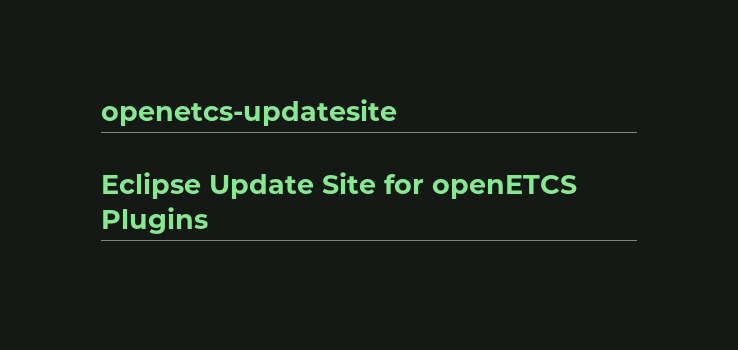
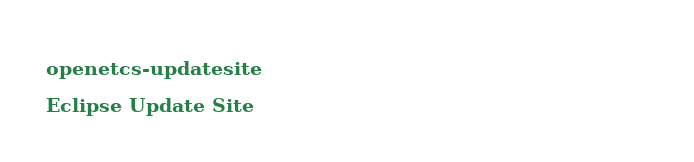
- Eclipse Update Site for openETCS Plugins
+ Eclipse Update Site

